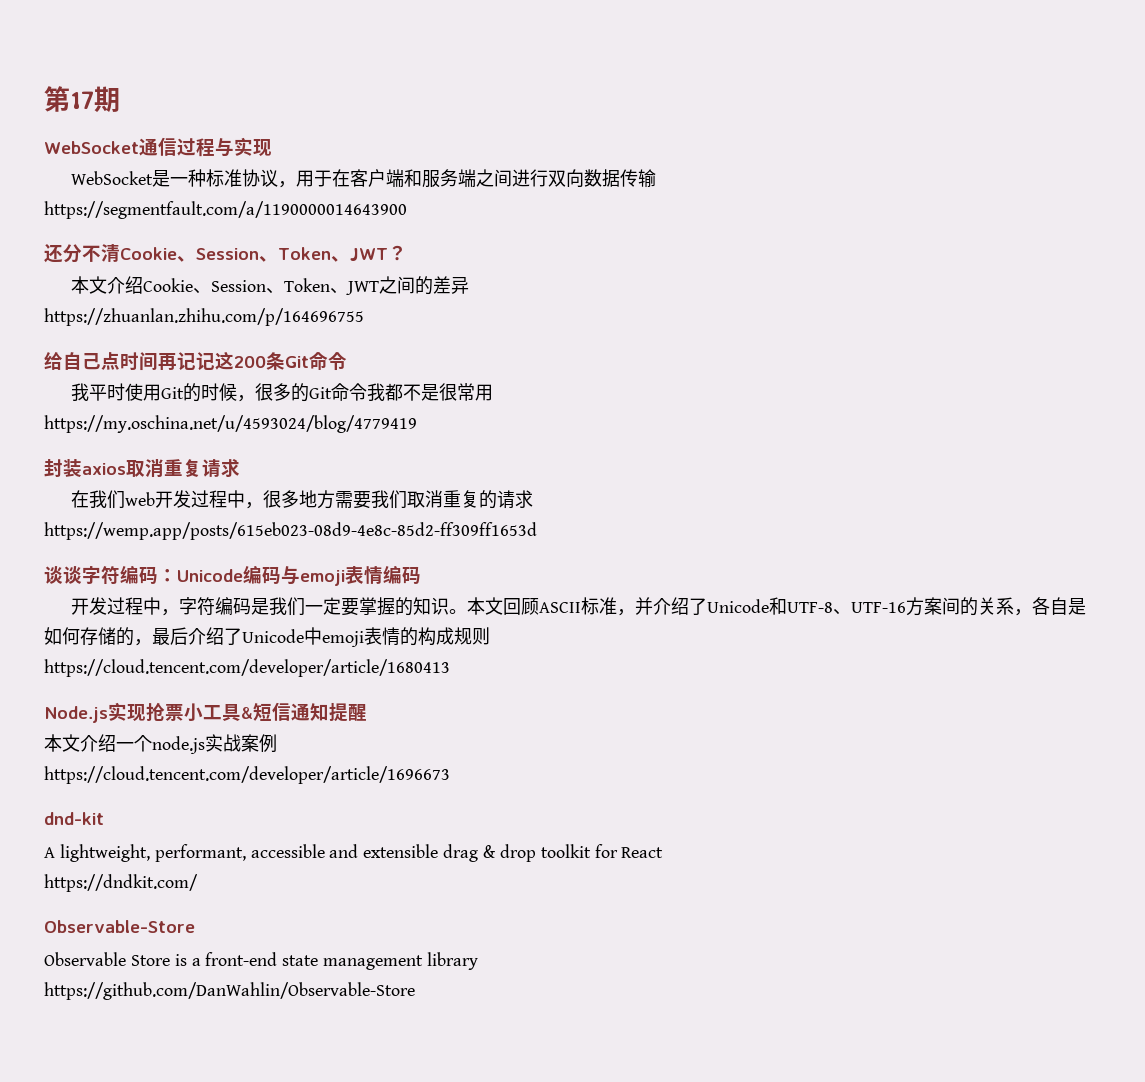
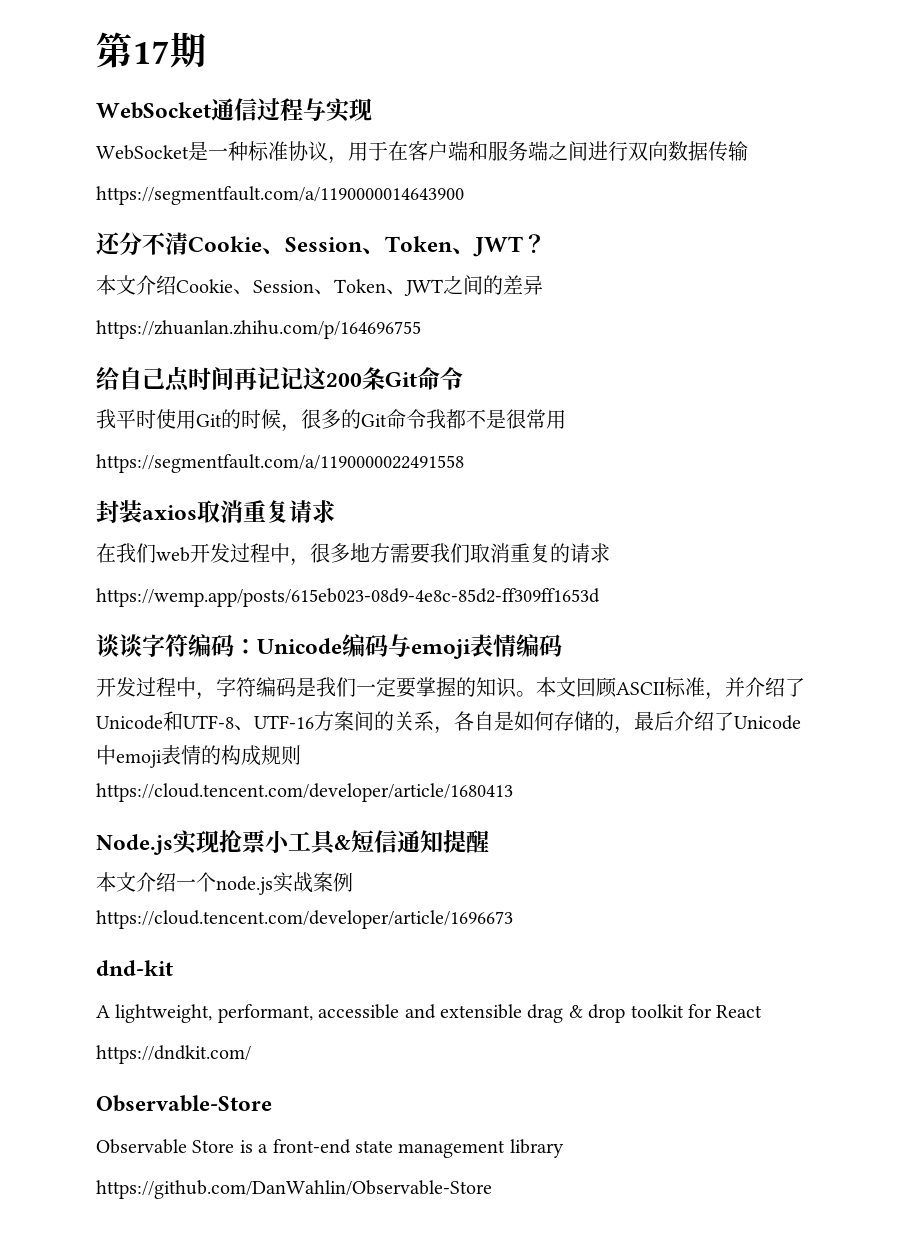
- https://my.oschina.net/u/4593024/blog/4779419
+ https://segmentfault.com/a/1190000022491558

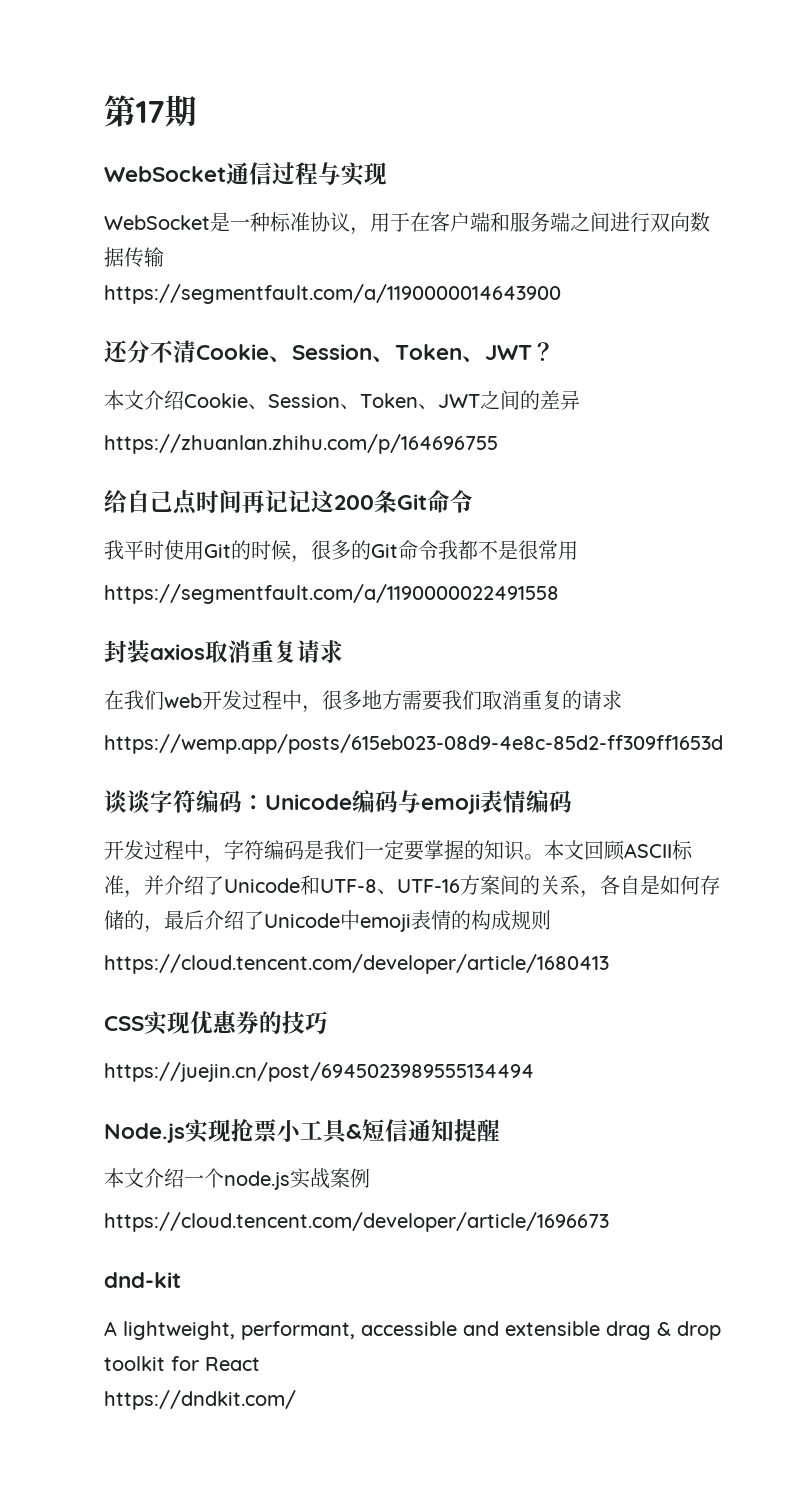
+ CSS实现优惠券的技巧
+ https://juejin.cn/post/6945023989555134494
- Observable-Store
- Observable Store is a front-end state management library
- https://github.com/DanWahlin/Observable-Store

